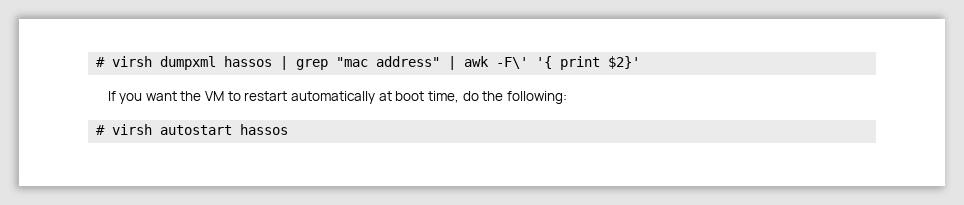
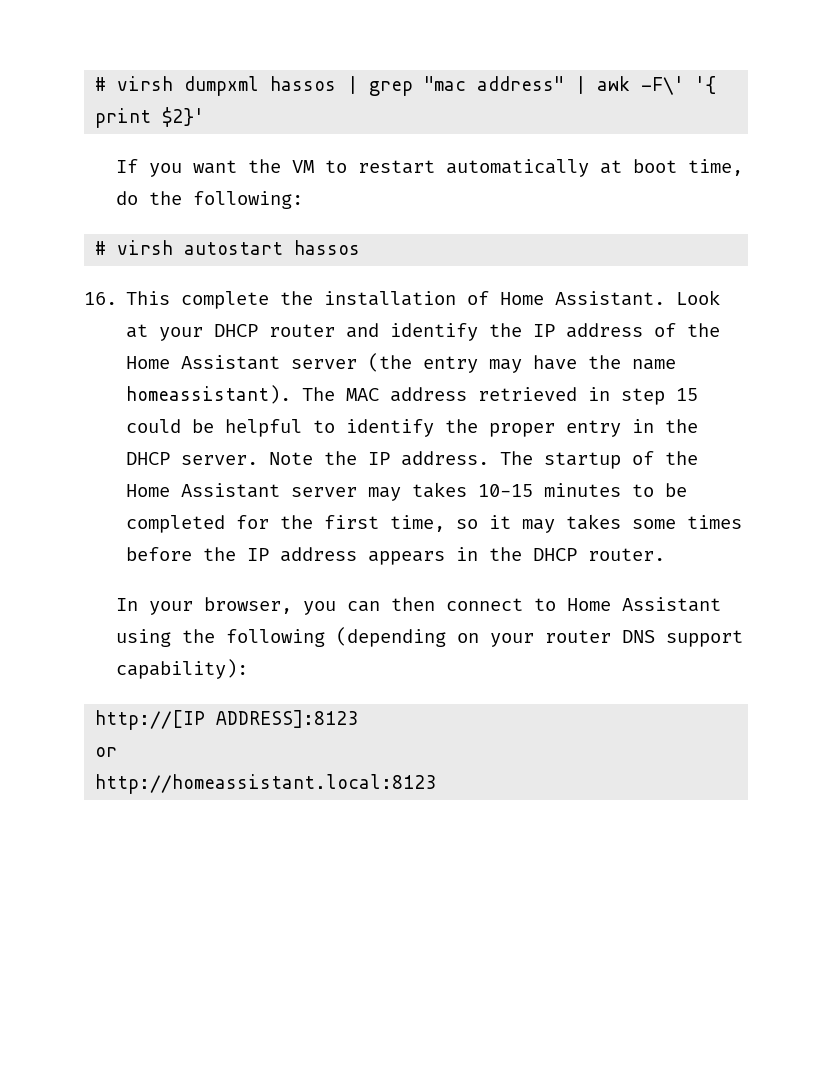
+ 16. This complete the installation of Home Assistant. Look at your DHCP router and identify the IP address of the Home Assistant server (the entry may have the name homeassistant). The MAC address retrieved in step 15 could be helpful to identify the proper entry in the DHCP server. Note the IP address. The startup of the Home Assistant server may takes 10-15 minutes to be completed for the first time, so it may takes some times before the IP address appears in the DHCP router.
+ In your browser, you can then connect to Home Assistant using the following (depending on your router DNS support capability):
+ http://[IP ADDRESS]:8123
+ or
+ http://homeassistant.local:8123

